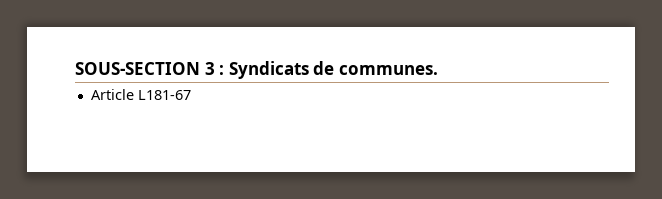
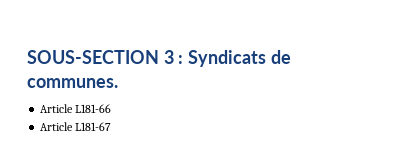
+ Article L181-66

